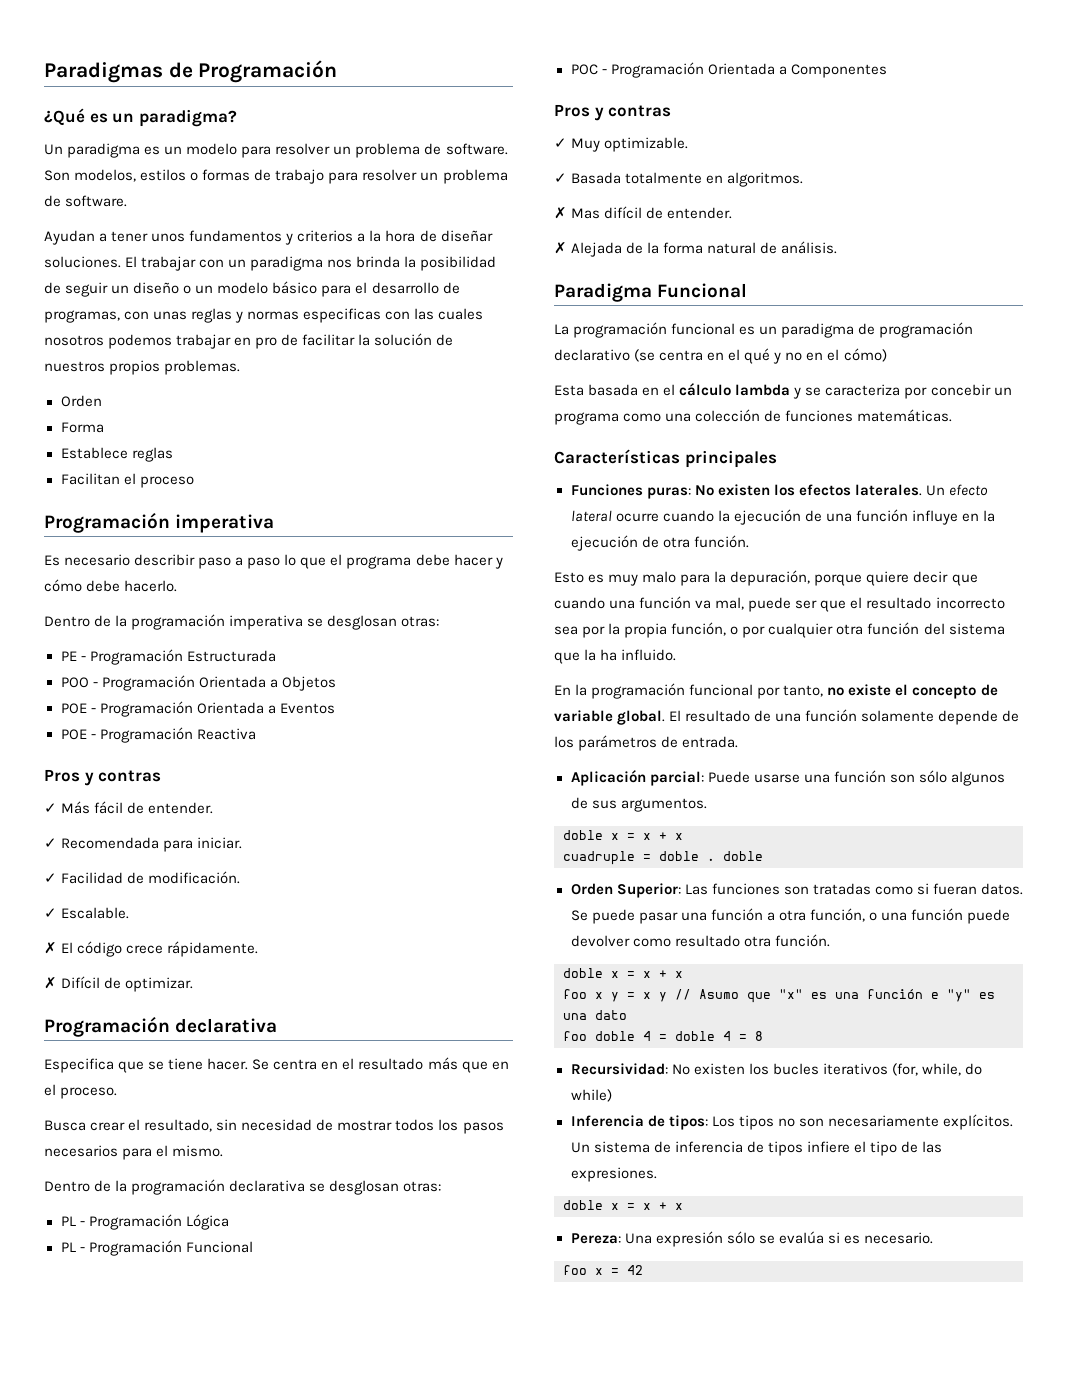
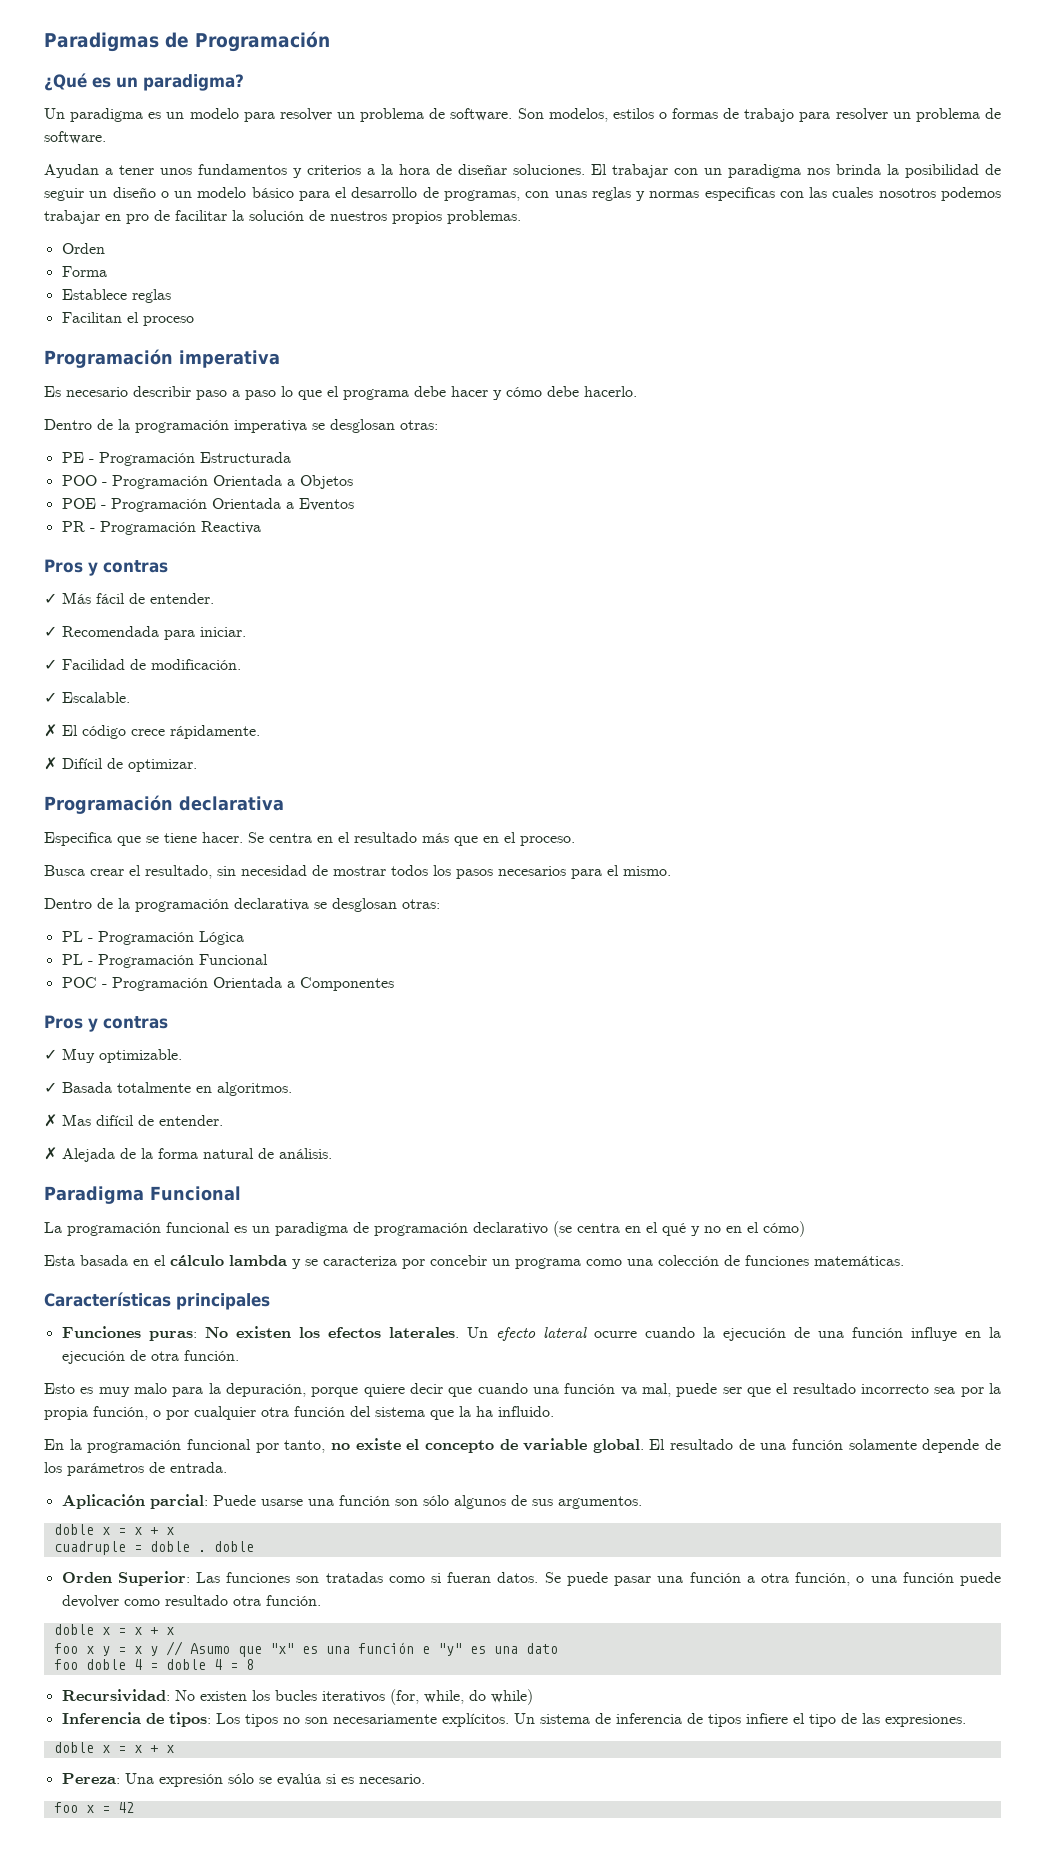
- POE - Programación Reactiva
+ PR - Programación Reactiva

